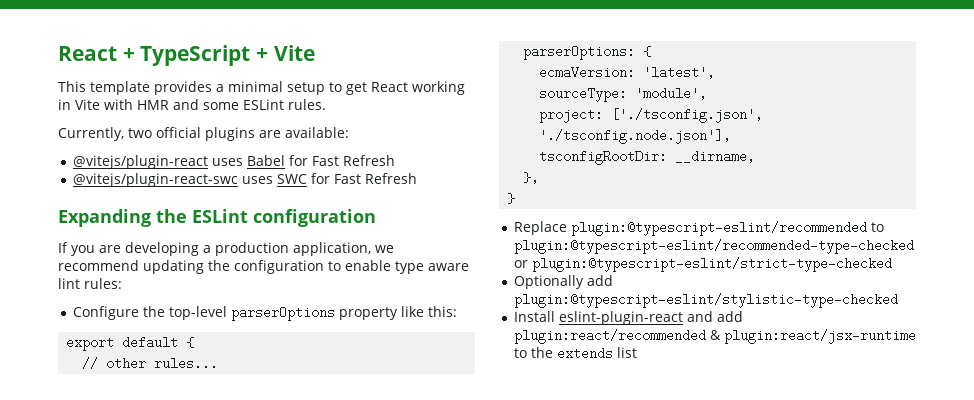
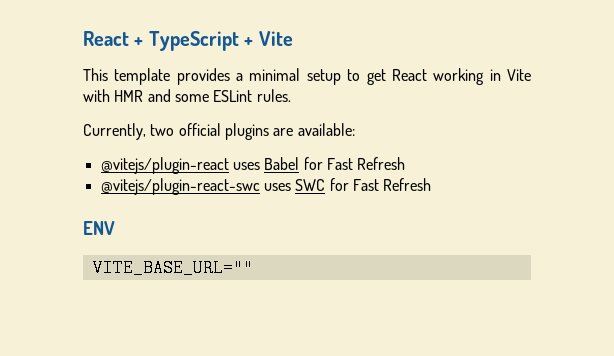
- Expanding the ESLint configuration
- If you are developing a production application, we recommend updating the configuration to enable type aware lint rules:
- Configure the top-level parserOptions property like this:
- export default {
- // other rules...
- parserOptions: {
- ecmaVersion: 'latest',
- sourceType: 'module',
- project: ['./tsconfig.json', './tsconfig.node.json'],
- tsconfigRootDir: __dirname,
- },
- }
- Replace plugin:@typescript-eslint/recommended to plugin:@typescript-eslint/recommended-type-checked or plugin:@typescript-eslint/strict-type-checked
- Optionally add plugin:@typescript-eslint/stylistic-type-checked
- Install eslint-plugin-react and add plugin:react/recommended & plugin:react/jsx-runtime to the extends list
+ ENV
+ VITE_BASE_URL=""

